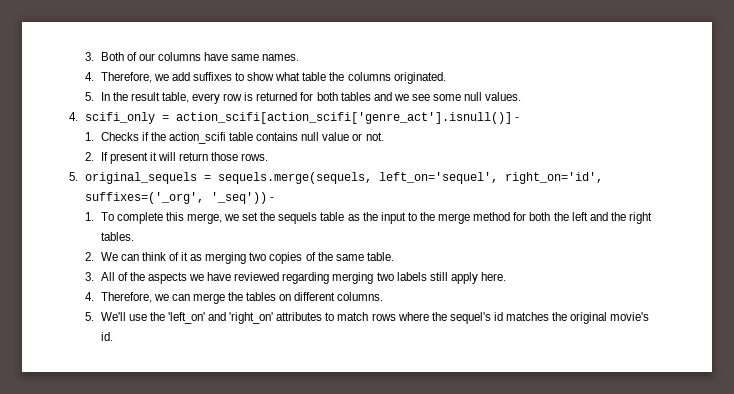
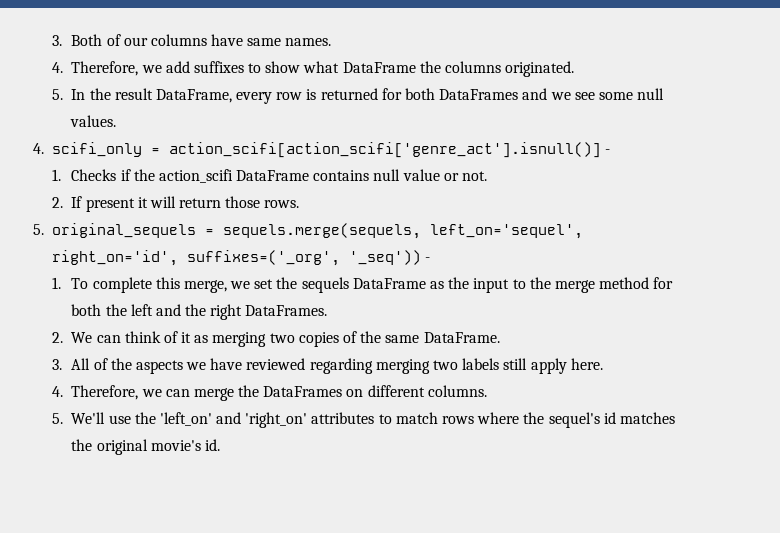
- 4. Therefore, we add suffixes to show what table the columns originated.
+ 4. Therefore, we add suffixes to show what DataFrame the columns originated.
- 5. In the result table, every row is returned for both tables and we see some null values.
+ 5. In the result DataFrame, every row is returned for both DataFrames and we see some null values.
- 1. Checks if the action_scifi table contains null value or not.
+ 1. Checks if the action_scifi DataFrame contains null value or not.
- 1. To complete this merge, we set the sequels table as the input to the merge method for both the left and the right tables.
+ 1. To complete this merge, we set the sequels DataFrame as the input to the merge method for both the left and the right DataFrames.
- 2. We can think of it as merging two copies of the same table.
+ 2. We can think of it as merging two copies of the same DataFrame.
- 4. Therefore, we can merge the tables on different columns.
+ 4. Therefore, we can merge the DataFrames on different columns.

